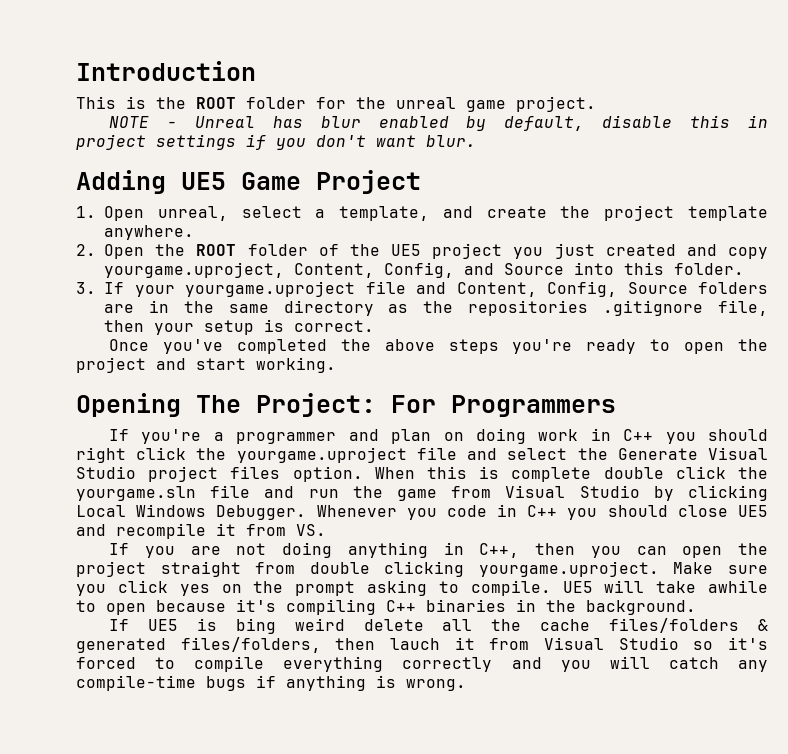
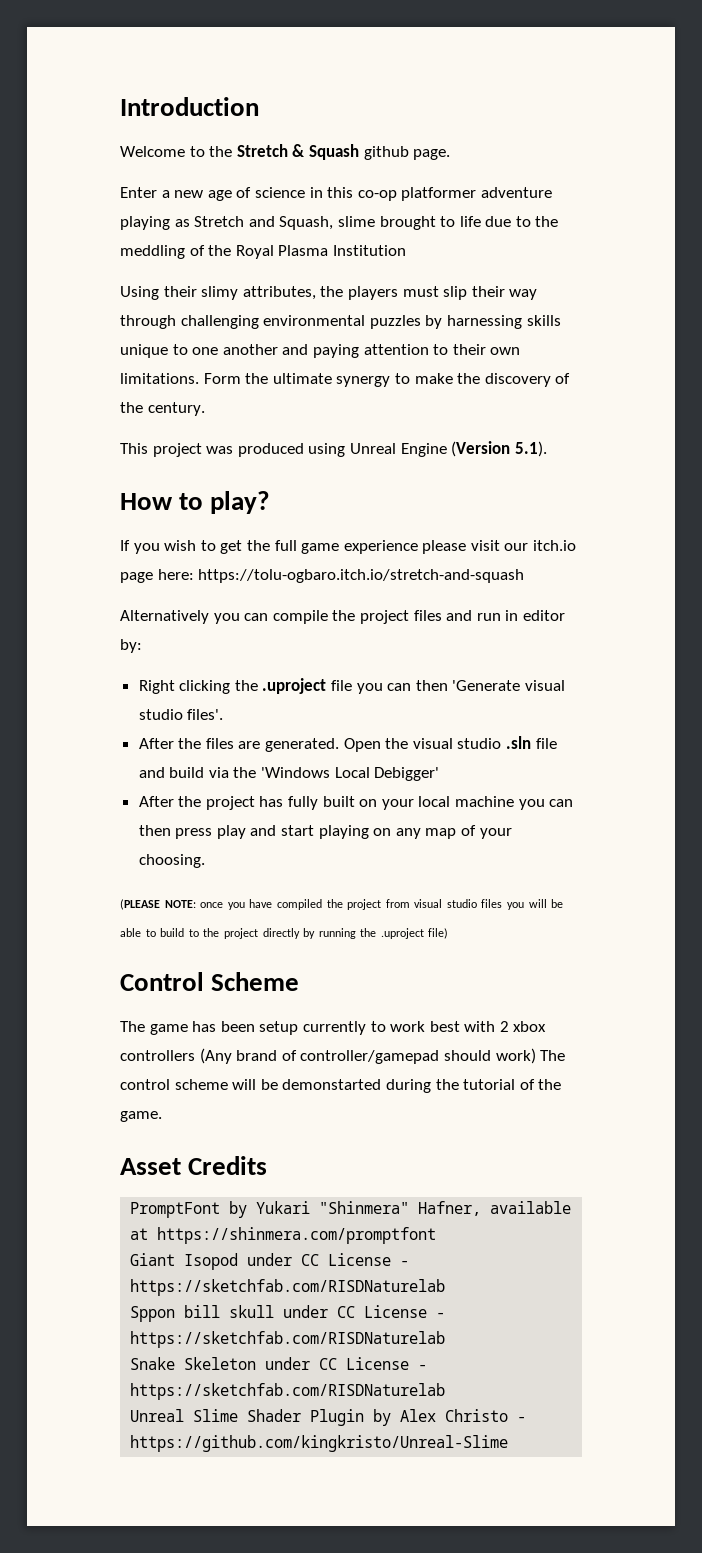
- This is the ROOT folder for the unreal game project.
- NOTE - Unreal has blur enabled by default, disable this in project settings if you don't want blur.
- Adding UE5 Game Project
- 1. Open unreal, select a template, and create the project template anywhere.
- 2. Open the ROOT folder of the UE5 project you just created and copy yourgame.uproject, Content, Config, and Source into this folder.
- 3. If your yourgame.uproject file and Content, Config, Source folders are in the same directory as the repositories .gitignore file, then your setup is correct.
- Once you've completed the above steps you're ready to open the project and start working.
- Opening The Project: For Programmers
- If you're a programmer and plan on doing work in C++ you should right click the yourgame.uproject file and select the Generate Visual Studio project files option. When this is complete double click the yourgame.sln file and run the game from Visual Studio by clicking Local Windows Debugger. Whenever you code in C++ you should close UE5 and recompile it from VS.
- If you are not doing anything in C++, then you can open the project straight from double clicking yourgame.uproject. Make sure you click yes on the prompt asking to compile. UE5 will take awhile to open because it's compiling C++ binaries in the background.
- If UE5 is bing weird delete all the cache files/folders & generated files/folders, then lauch it from Visual Studio so it's forced to compile everything correctly and you will catch any compile-time bugs if anything is wrong.
+ Welcome to the Stretch & Squash github page.
+ Enter a new age of science in this co-op platformer adventure playing as Stretch and Squash, slime brought to life due to the meddling of the Royal Plasma Institution
+ Using their slimy attributes, the players must slip their way through challenging environmental puzzles by harnessing skills unique to one another and paying attention to their own limitations. Form the ultimate synergy to make the discovery of the century.
+ This project was produced using Unreal Engine (Version 5.1).
+ How to play?
+ If you wish to get the full game experience please visit our itch.io page here: https://tolu-ogbaro.itch.io/stretch-and-squash
+ Alternatively you can compile the project files and run in editor by:
+ Right clicking the .uproject file you can then 'Generate visual studio files'.
+ After the files are generated. Open the visual studio .sln file and build via the 'Windows Local Debigger'
+ After the project has fully built on your local machine you can then press play and start playing on any map of your choosing.
+ (PLEASE NOTE: once you have compiled the project from visual studio files you will be able to build to the project directly by running the .uproject file)
+ Control Scheme
+ The game has been setup currently to work best with 2 xbox controllers (Any brand of controller/gamepad should work) The control scheme will be demonstarted during the tutorial of the game.
+ Asset Credits
+ PromptFont by Yukari "Shinmera" Hafner, available at https://shinmera.com/promptfont
+ Giant Isopod under CC License - https://sketchfab.com/RISDNaturelab
+ Sppon bill skull under CC License - https://sketchfab.com/RISDNaturelab
+ Snake Skeleton under CC License - https://sketchfab.com/RISDNaturelab
+ Unreal Slime Shader Plugin by Alex Christo - https://github.com/kingkristo/Unreal-Slime

